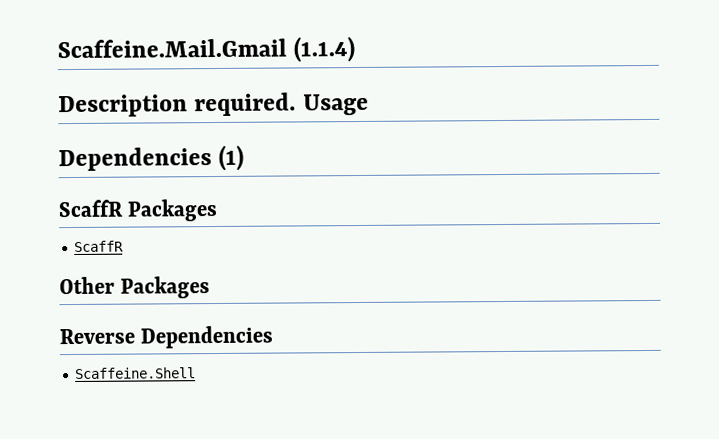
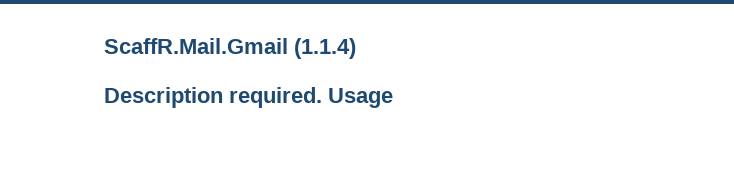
- Scaffeine.Mail.Gmail (1.1.4)
+ ScaffR.Mail.Gmail (1.1.4)
- Dependencies (1)
- ScaffR Packages
- ScaffR
- Other Packages
- Reverse Dependencies
- Scaffeine.Shell

